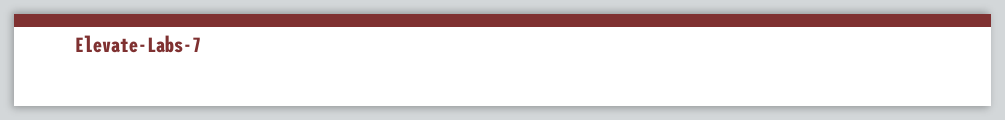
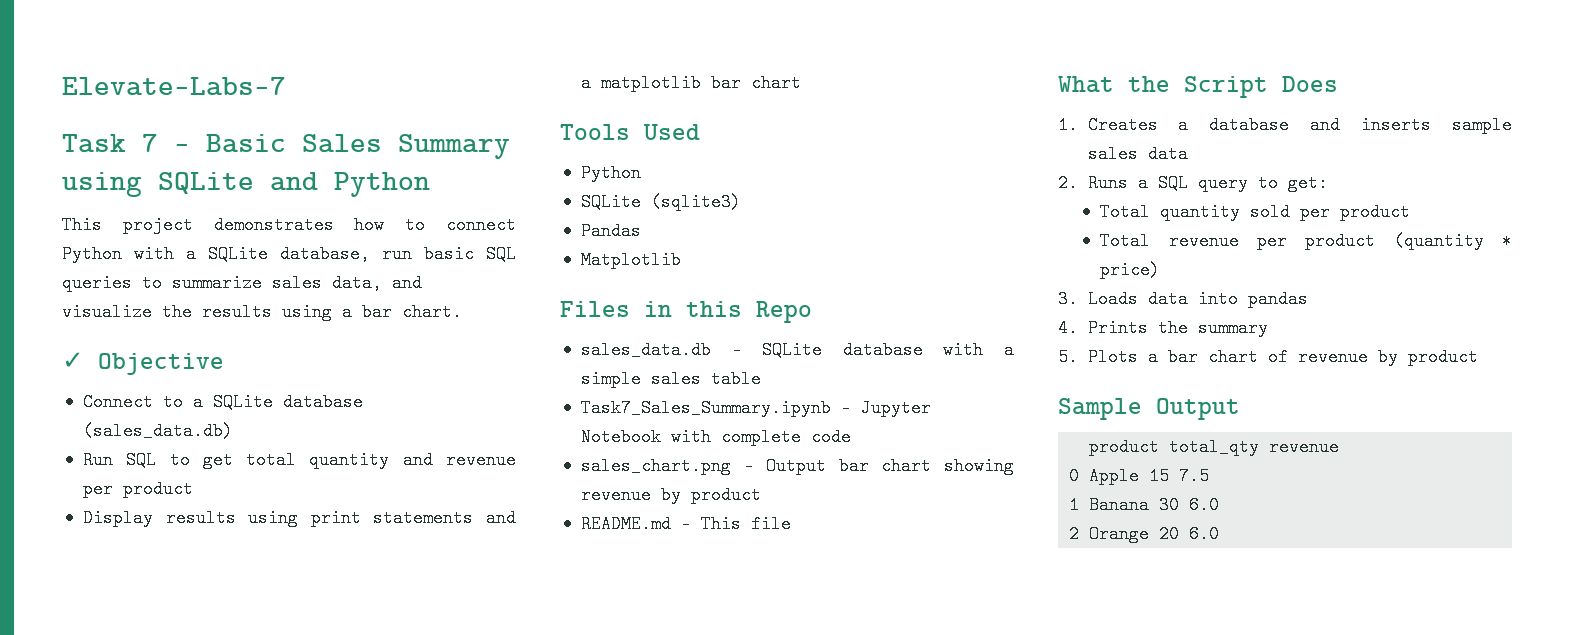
+ Task 7 - Basic Sales Summary using SQLite and Python
+ This project demonstrates how to connect Python with a SQLite database, run basic SQL queries to summarize sales data, and visualize the results using a bar chart.
+ ✓ Objective
+ Connect to a SQLite database (sales_data.db)
+ Run SQL to get total quantity and revenue per product
+ Display results using print statements and a matplotlib bar chart
+ Tools Used
+ Python
+ SQLite (sqlite3)
+ Pandas
+ Matplotlib
+ Files in this Repo
+ sales_data.db – SQLite database with a simple sales table
+ Task7_Sales_Summary.ipynb – Jupyter Notebook with complete code
+ sales_chart.png – Output bar chart showing revenue by product
+ README.md – This file
+ What the Script Does
+ 1. Creates a database and inserts sample sales data
+ 2. Runs a SQL query to get:
+ Total quantity sold per product
+ Total revenue per product (quantity * price)
+ 3. Loads data into pandas
+ 4. Prints the summary
+ 5. Plots a bar chart of revenue by product
+ Sample Output
+ product total_qty revenue
+ 0 Apple 15 7.5
+ 1 Banana 30 6.0
+ 2 Orange 20 6.0

